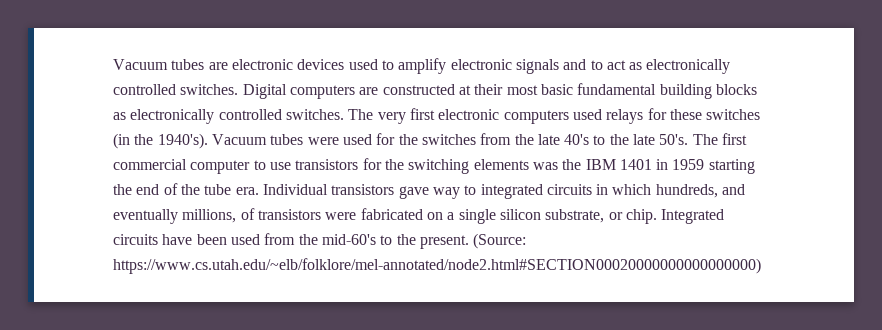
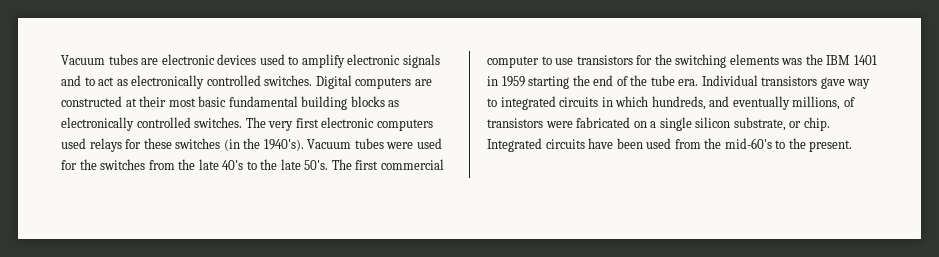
- (Source: https://www.cs.utah.edu/~elb/folklore/mel-annotated/node2.html#SECTION00020000000000000000)

